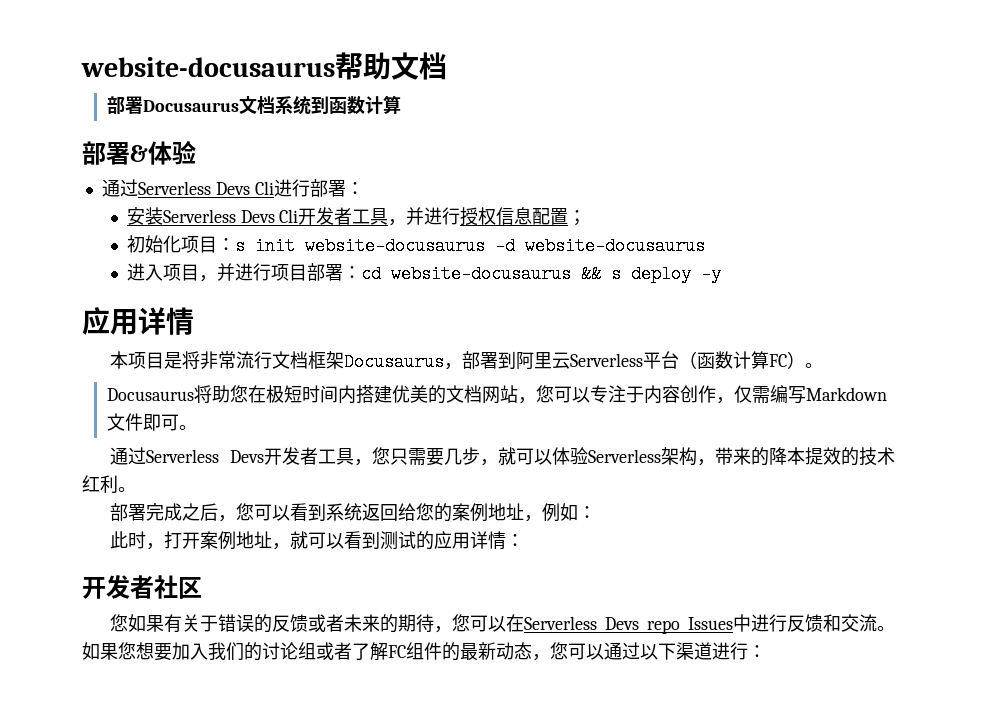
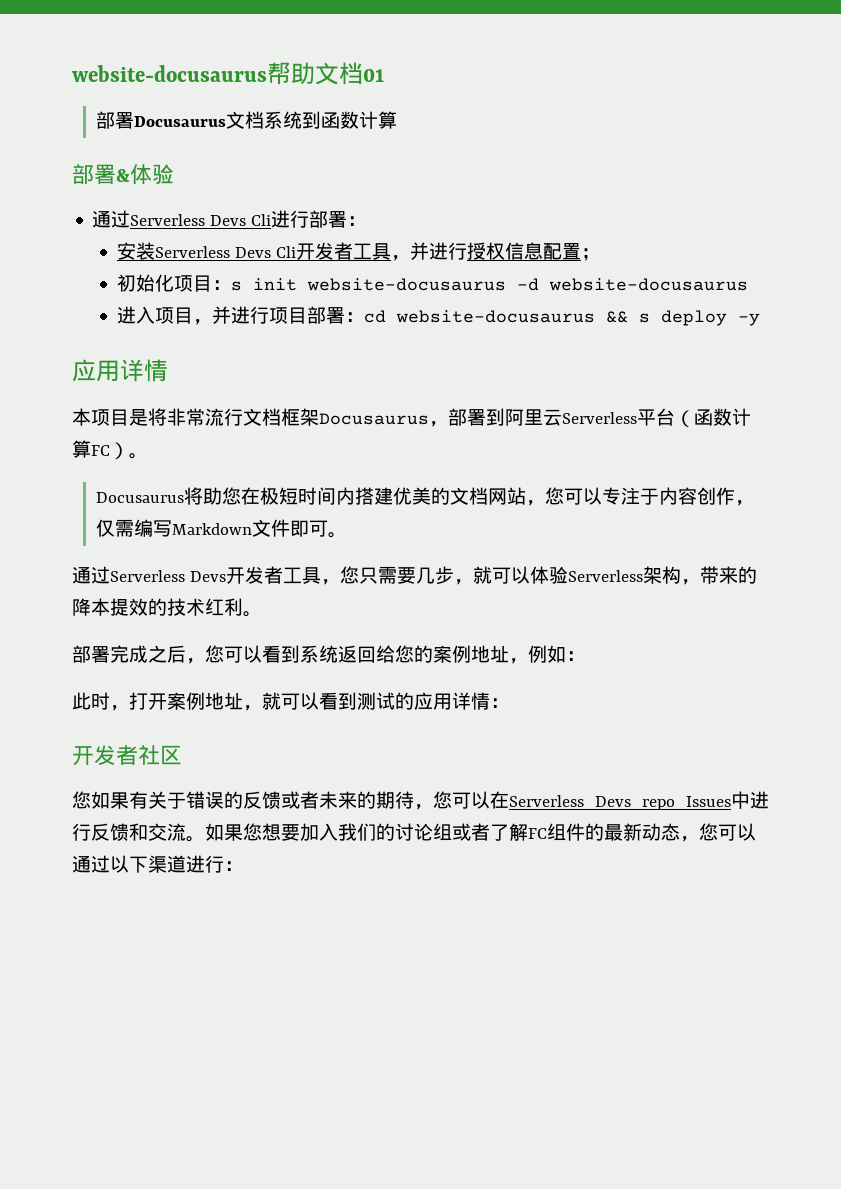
- website-docusaurus帮助文档
+ website-docusaurus帮助文档01

